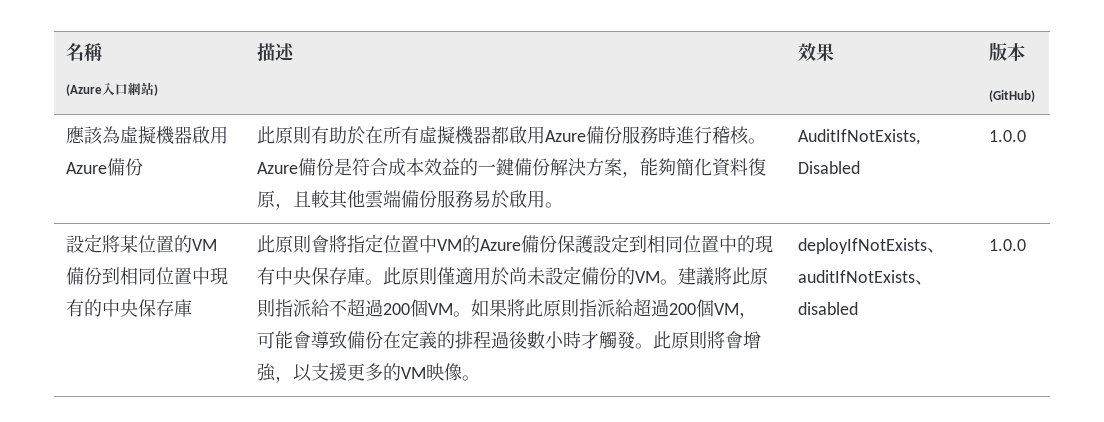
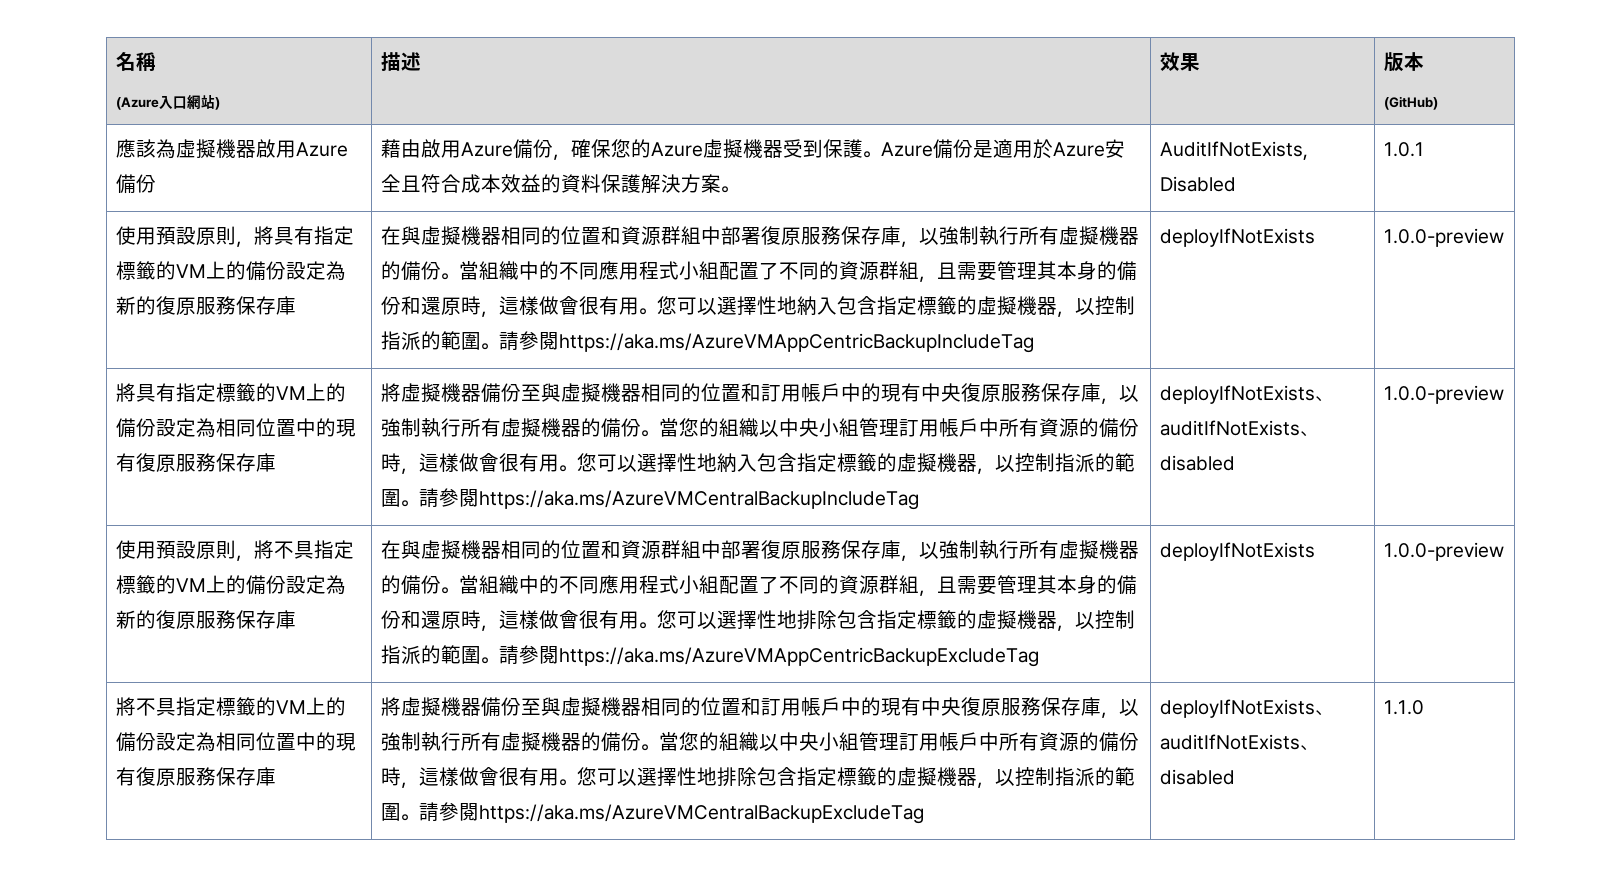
- 此原則有助於在所有虛擬機器都啟用Azure備份服務時進行稽核。Azure備份是符合成本效益的一鍵備份解決方案，能夠簡化資料復原，且較其他雲端備份服務易於啟用。 | AuditIfNotExists, Disabled | 1.0.0
- 設定將某位置的VM備份到相同位置中現有的中央保存庫 | 此原則會將指定位置中VM的Azure備份保護設定到相同位置中的現有中央保存庫。此原則僅適用於尚未設定備份的VM。建議將此原則指派給不超過200個VM。如果將此原則指派給超過200個VM，可能會導致備份在定義的排程過後數小時才觸發。此原則將會增強，以支援更多的VM映像。 | deployIfNotExists、auditIfNotExists、disabled | 1.0.0
+ 藉由啟用Azure備份，確保您的Azure虛擬機器受到保護。Azure備份是適用於Azure安全且符合成本效益的資料保護解決方案。 | AuditIfNotExists, Disabled | 1.0.1
+ 使用預設原則，將具有指定標籤的VM上的備份設定為新的復原服務保存庫 | 在與虛擬機器相同的位置和資源群組中部署復原服務保存庫，以強制執行所有虛擬機器的備份。當組織中的不同應用程式小組配置了不同的資源群組，且需要管理其本身的備份和還原時，這樣做會很有用。您可以選擇性地納入包含指定標籤的虛擬機器，以控制指派的範圍。請參閱https://aka.ms/AzureVMAppCentricBackupIncludeTag | deployIfNotExists | 1.0.0-preview
+ 將具有指定標籤的VM上的備份設定為相同位置中的現有復原服務保存庫 | 將虛擬機器備份至與虛擬機器相同的位置和訂用帳戶中的現有中央復原服務保存庫，以強制執行所有虛擬機器的備份。當您的組織以中央小組管理訂用帳戶中所有資源的備份時，這樣做會很有用。您可以選擇性地納入包含指定標籤的虛擬機器，以控制指派的範圍。請參閱https://aka.ms/AzureVMCentralBackupIncludeTag | deployIfNotExists、auditIfNotExists、disabled | 1.0.0-preview
+ 使用預設原則，將不具指定標籤的VM上的備份設定為新的復原服務保存庫 | 在與虛擬機器相同的位置和資源群組中部署復原服務保存庫，以強制執行所有虛擬機器的備份。當組織中的不同應用程式小組配置了不同的資源群組，且需要管理其本身的備份和還原時，這樣做會很有用。您可以選擇性地排除包含指定標籤的虛擬機器，以控制指派的範圍。請參閱https://aka.ms/AzureVMAppCentricBackupExcludeTag | deployIfNotExists | 1.0.0-preview
+ 將不具指定標籤的VM上的備份設定為相同位置中的現有復原服務保存庫 | 將虛擬機器備份至與虛擬機器相同的位置和訂用帳戶中的現有中央復原服務保存庫，以強制執行所有虛擬機器的備份。當您的組織以中央小組管理訂用帳戶中所有資源的備份時，這樣做會很有用。您可以選擇性地排除包含指定標籤的虛擬機器，以控制指派的範圍。請參閱https://aka.ms/AzureVMCentralBackupExcludeTag | deployIfNotExists、auditIfNotExists、disabled | 1.1.0

